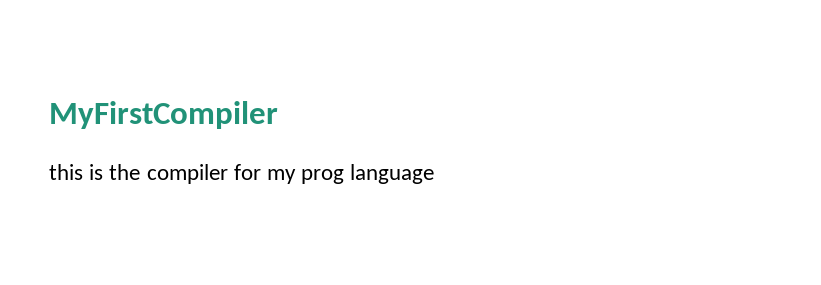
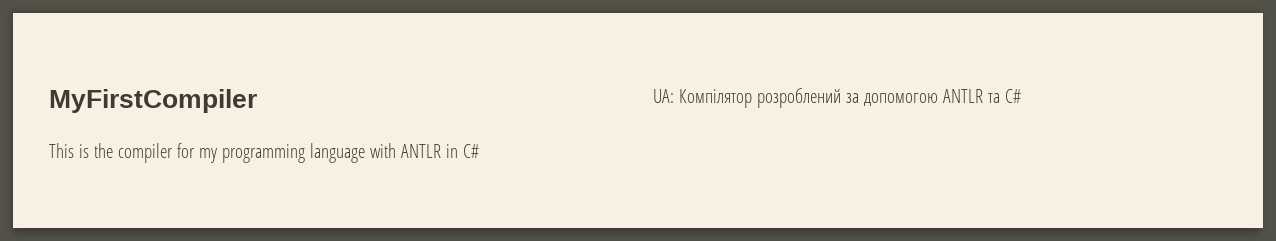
- this is the compiler for my prog language
+ This is the compiler for my programming language with ANTLR in C#
+ UA: Компілятор розроблений за допомогою ANTLR та C#

